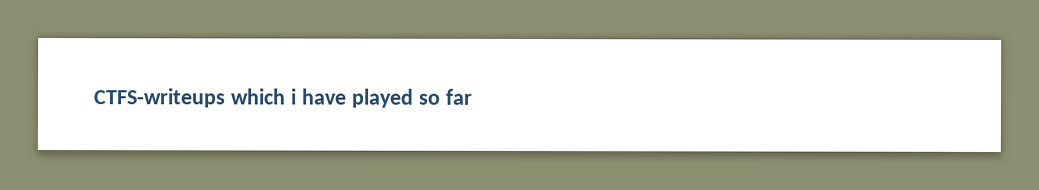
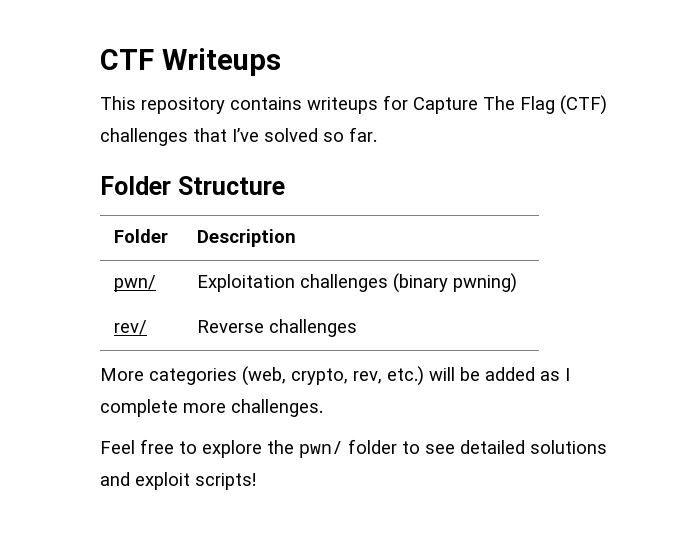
- CTFS-writeups which i have played so far
+ CTF Writeups
+ This repository contains writeups for Capture The Flag (CTF) challenges that I’ve solved so far.
+ Folder Structure
+ Folder | Description
+ pwn/ | Exploitation challenges (binary pwning)
+ rev/ | Reverse challenges
+ More categories (web, crypto, rev, etc.) will be added as I complete more challenges.
+ Feel free to explore the pwn/ folder to see detailed solutions and exploit scripts!

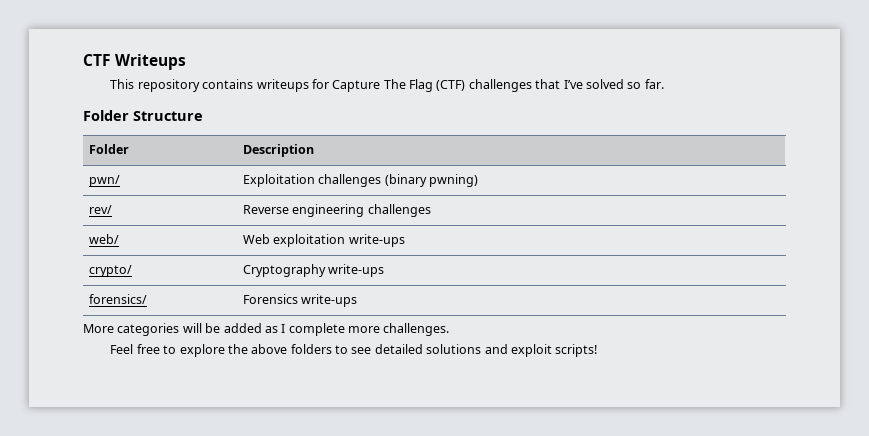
- rev/ | Reverse challenges
- More categories (web, crypto, rev, etc.) will be added as I complete more challenges.
+ rev/ | Reverse engineering challenges
+ web/ | Web exploitation write-ups
+ crypto/ | Cryptography write-ups
+ forensics/ | Forensics write-ups
+ More categories will be added as I complete more challenges.
- Feel free to explore the pwn/ folder to see detailed solutions and exploit scripts!
+ Feel free to explore the above folders to see detailed solutions and exploit scripts!

